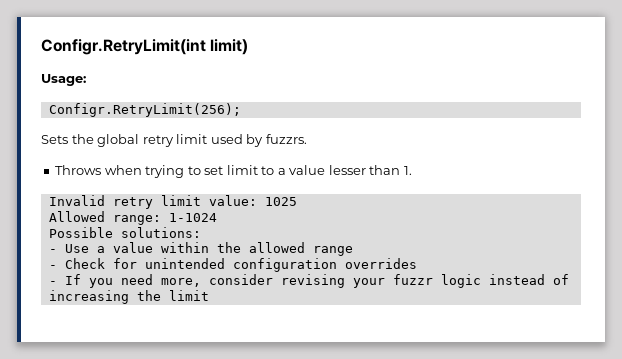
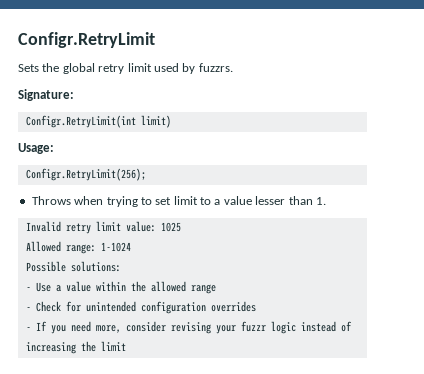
- Configr.RetryLimit(int limit)
- Usage:
- Configr.RetryLimit(256);
+ Configr.RetryLimit
+ Signature:
+ Configr.RetryLimit(int limit)
+ Usage:
+ Configr.RetryLimit(256);

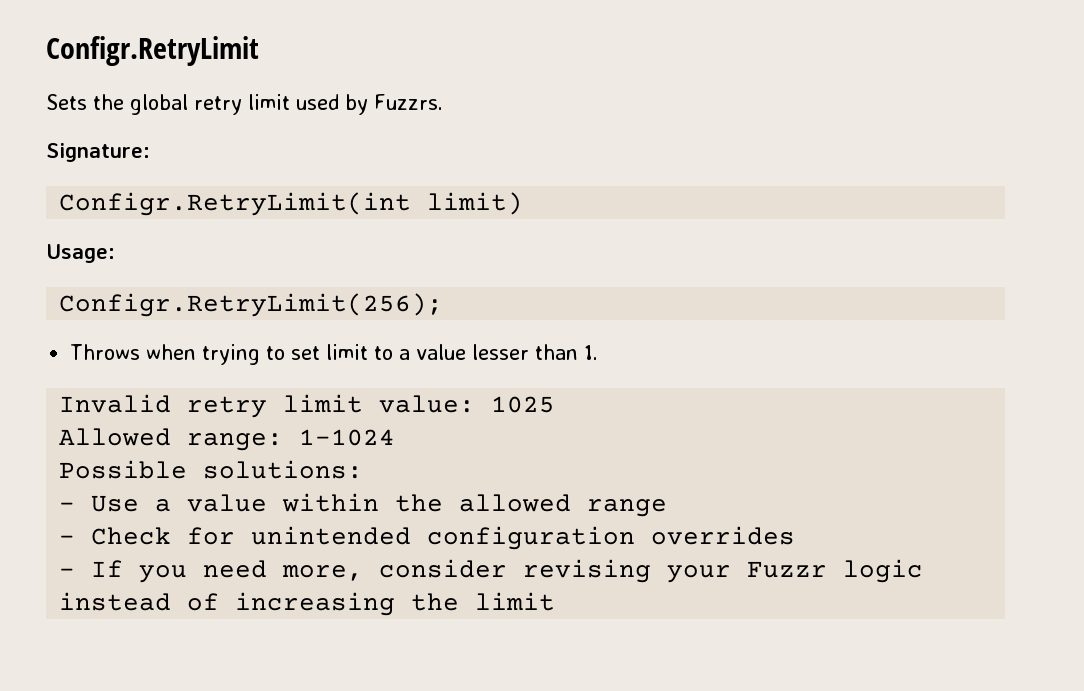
- Sets the global retry limit used by fuzzrs.
+ Sets the global retry limit used by Fuzzrs.
- - If you need more, consider revising your fuzzr logic instead of increasing the limit
+ - If you need more, consider revising your Fuzzr logic instead of increasing the limit

